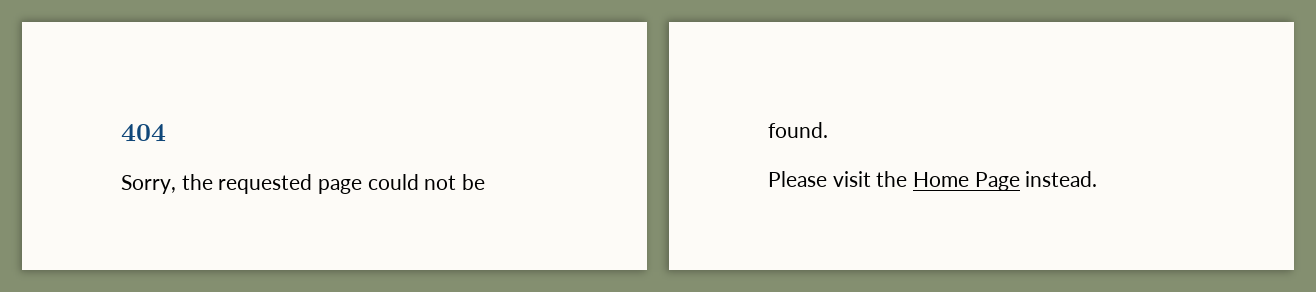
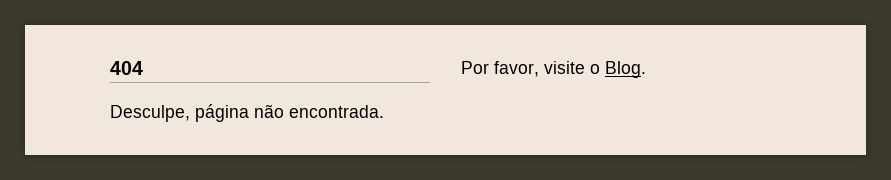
- Sorry, the requested page could not be found.
- Please visit the Home Page instead.
+ Desculpe, página não encontrada.
+ Por favor, visite o Blog.

